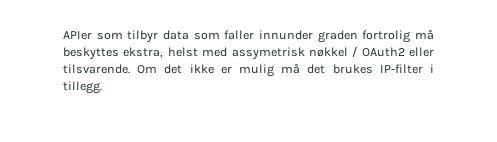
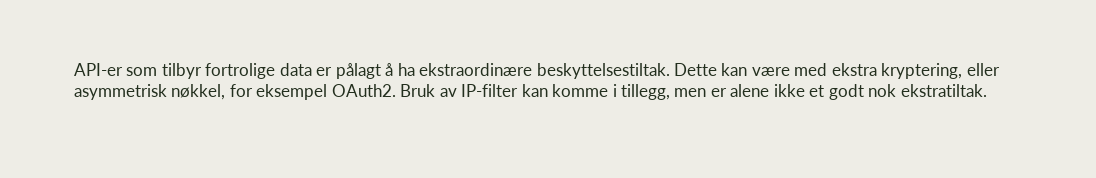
- APIer som tilbyr data som faller innunder graden fortrolig må beskyttes ekstra, helst med assymetrisk nøkkel / OAuth2 eller tilsvarende. Om det ikke er mulig må det brukes IP-filter i tillegg.
+ API-er som tilbyr fortrolige data er pålagt å ha ekstraordinære beskyttelsestiltak. Dette kan være med ekstra kryptering, eller asymmetrisk nøkkel, for eksempel OAuth2. Bruk av IP-filter kan komme i tillegg, men er alene ikke et godt nok ekstratiltak.

